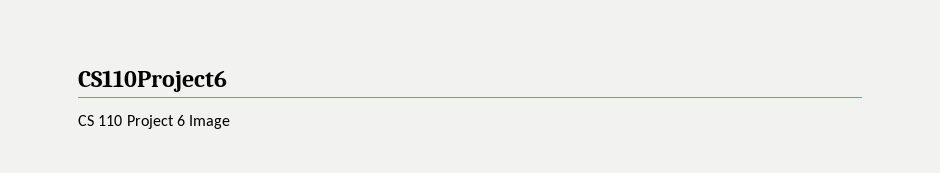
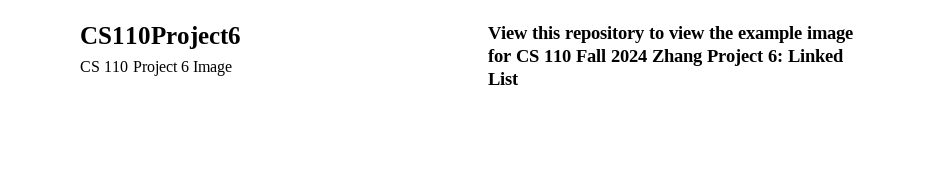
+ View this repository to view the example image for CS 110 Fall 2024 Zhang Project 6: Linked List

